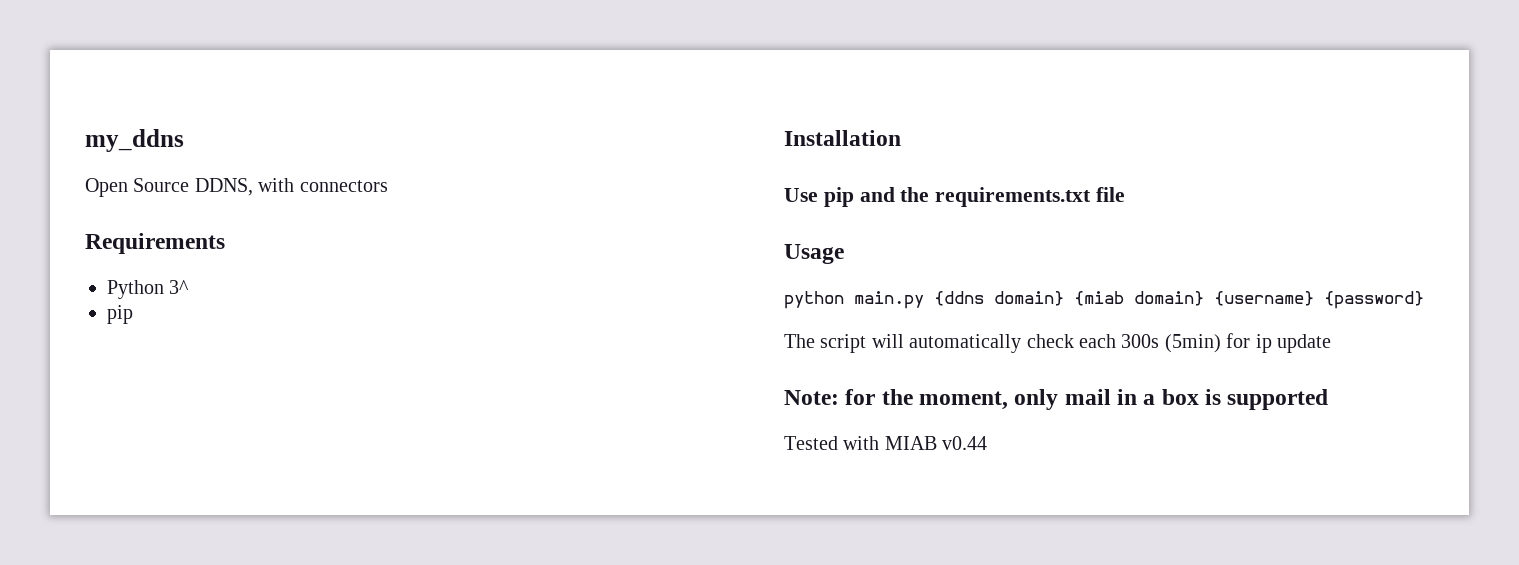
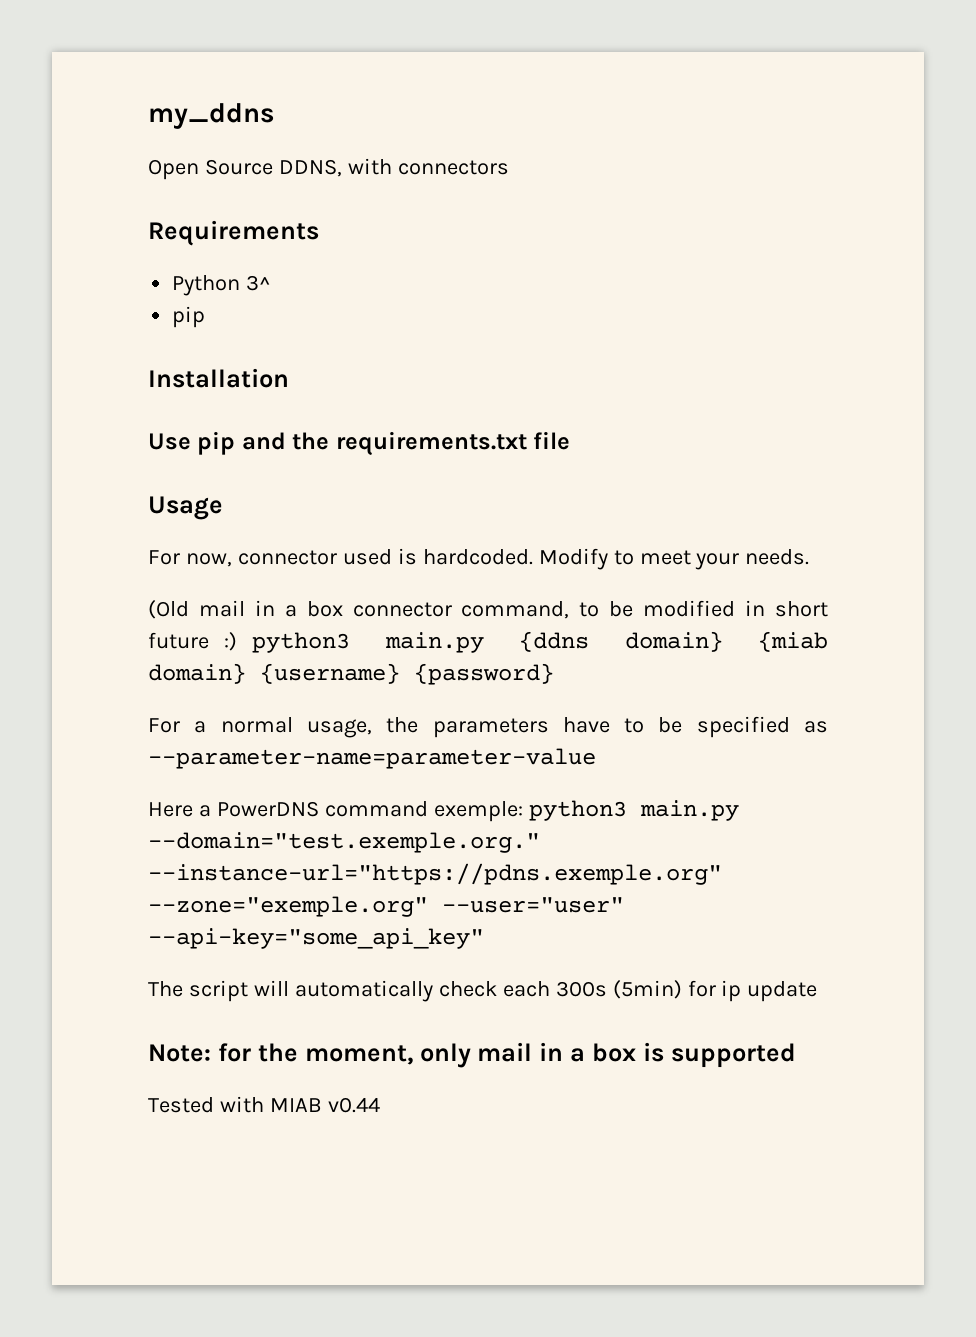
- python main.py {ddns domain} {miab domain} {username} {password}
+ For now, connector used is hardcoded. Modify to meet your needs.
+ (Old mail in a box connector command, to be modified in short future :) python3 main.py {ddns domain} {miab domain} {username} {password}
+ For a normal usage, the parameters have to be specified as --parameter-name=parameter-value
+ Here a PowerDNS command exemple: python3 main.py --domain="test.exemple.org." --instance-url="https://pdns.exemple.org" --zone="exemple.org" --user="user" --api-key="some_api_key"

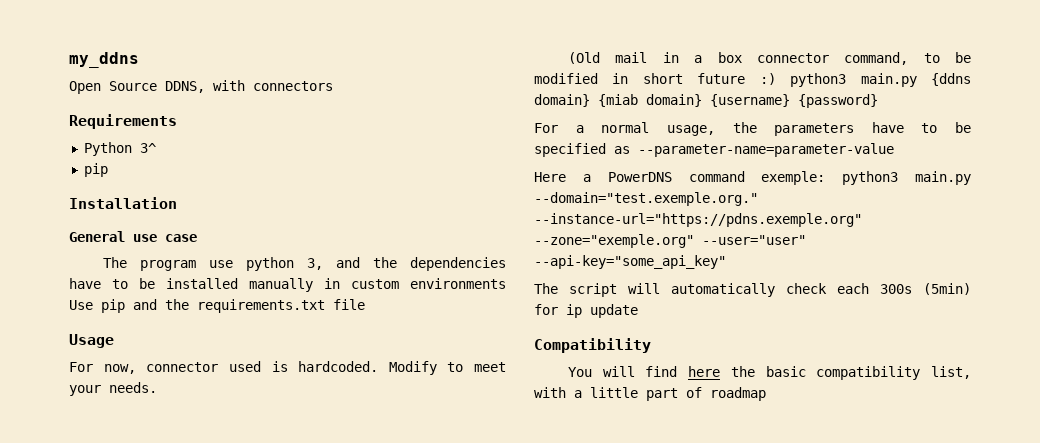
- Use pip and the requirements.txt file
+ General use case
+ The program use python 3, and the dependencies have to be installed manually in custom environments Use pip and the requirements.txt file
- Note: for the moment, only mail in a box is supported
- Tested with MIAB v0.44
+ Compatibility
+ You will find here the basic compatibility list, with a little part of roadmap

